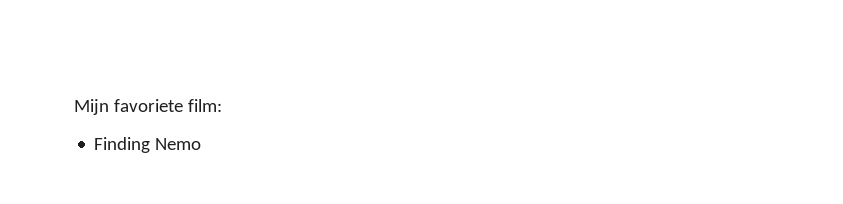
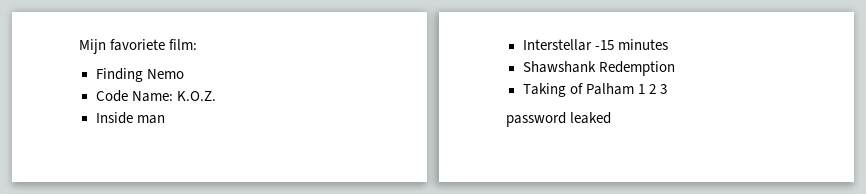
+ Code Name: K.O.Z.
+ Inside man
+ Interstellar -15 minutes
+ Shawshank Redemption
+ Taking of Palham 1 2 3
+ password leaked

